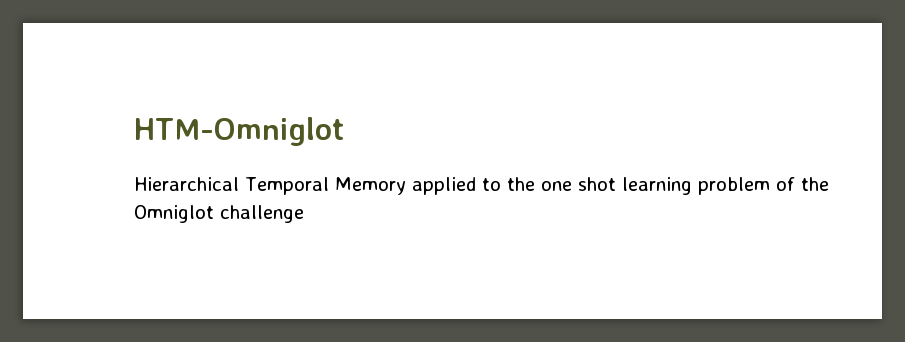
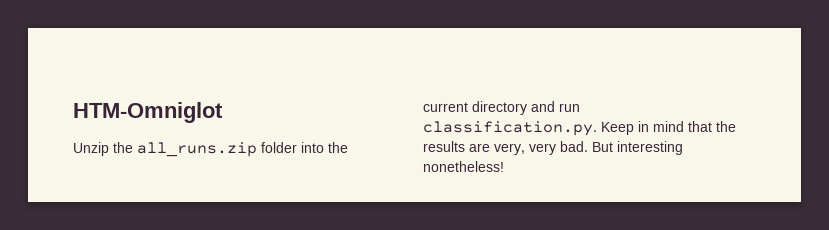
- Hierarchical Temporal Memory applied to the one shot learning problem of the Omniglot challenge
+ Unzip the all_runs.zip folder into the current directory and run classification.py. Keep in mind that the results are very, very bad. But interesting nonetheless!

